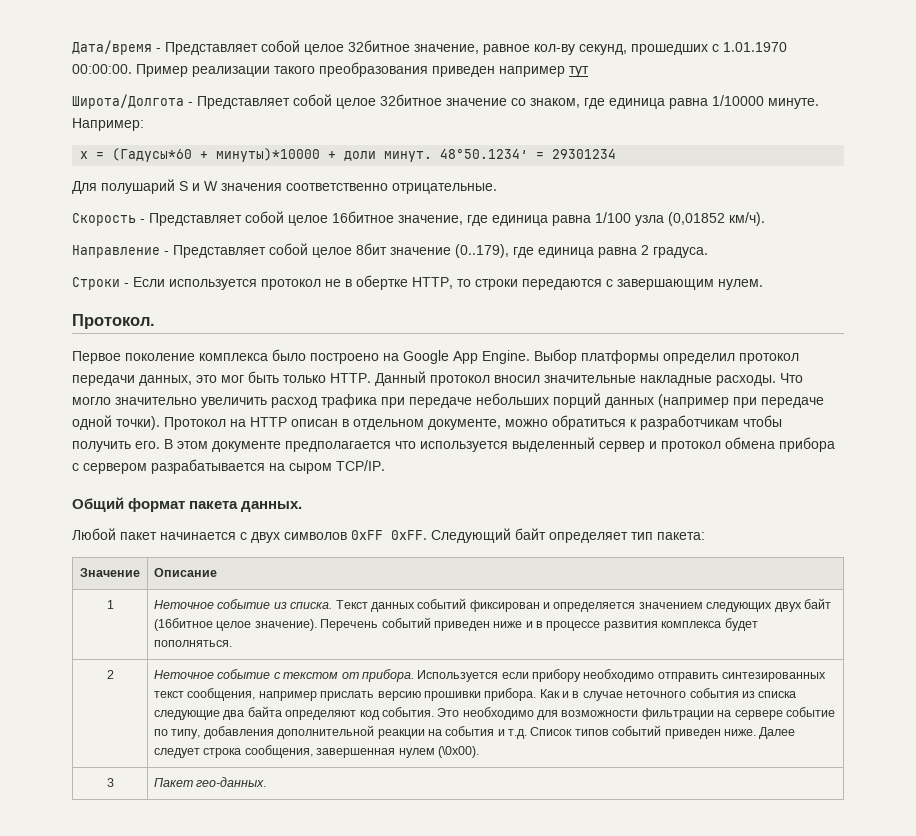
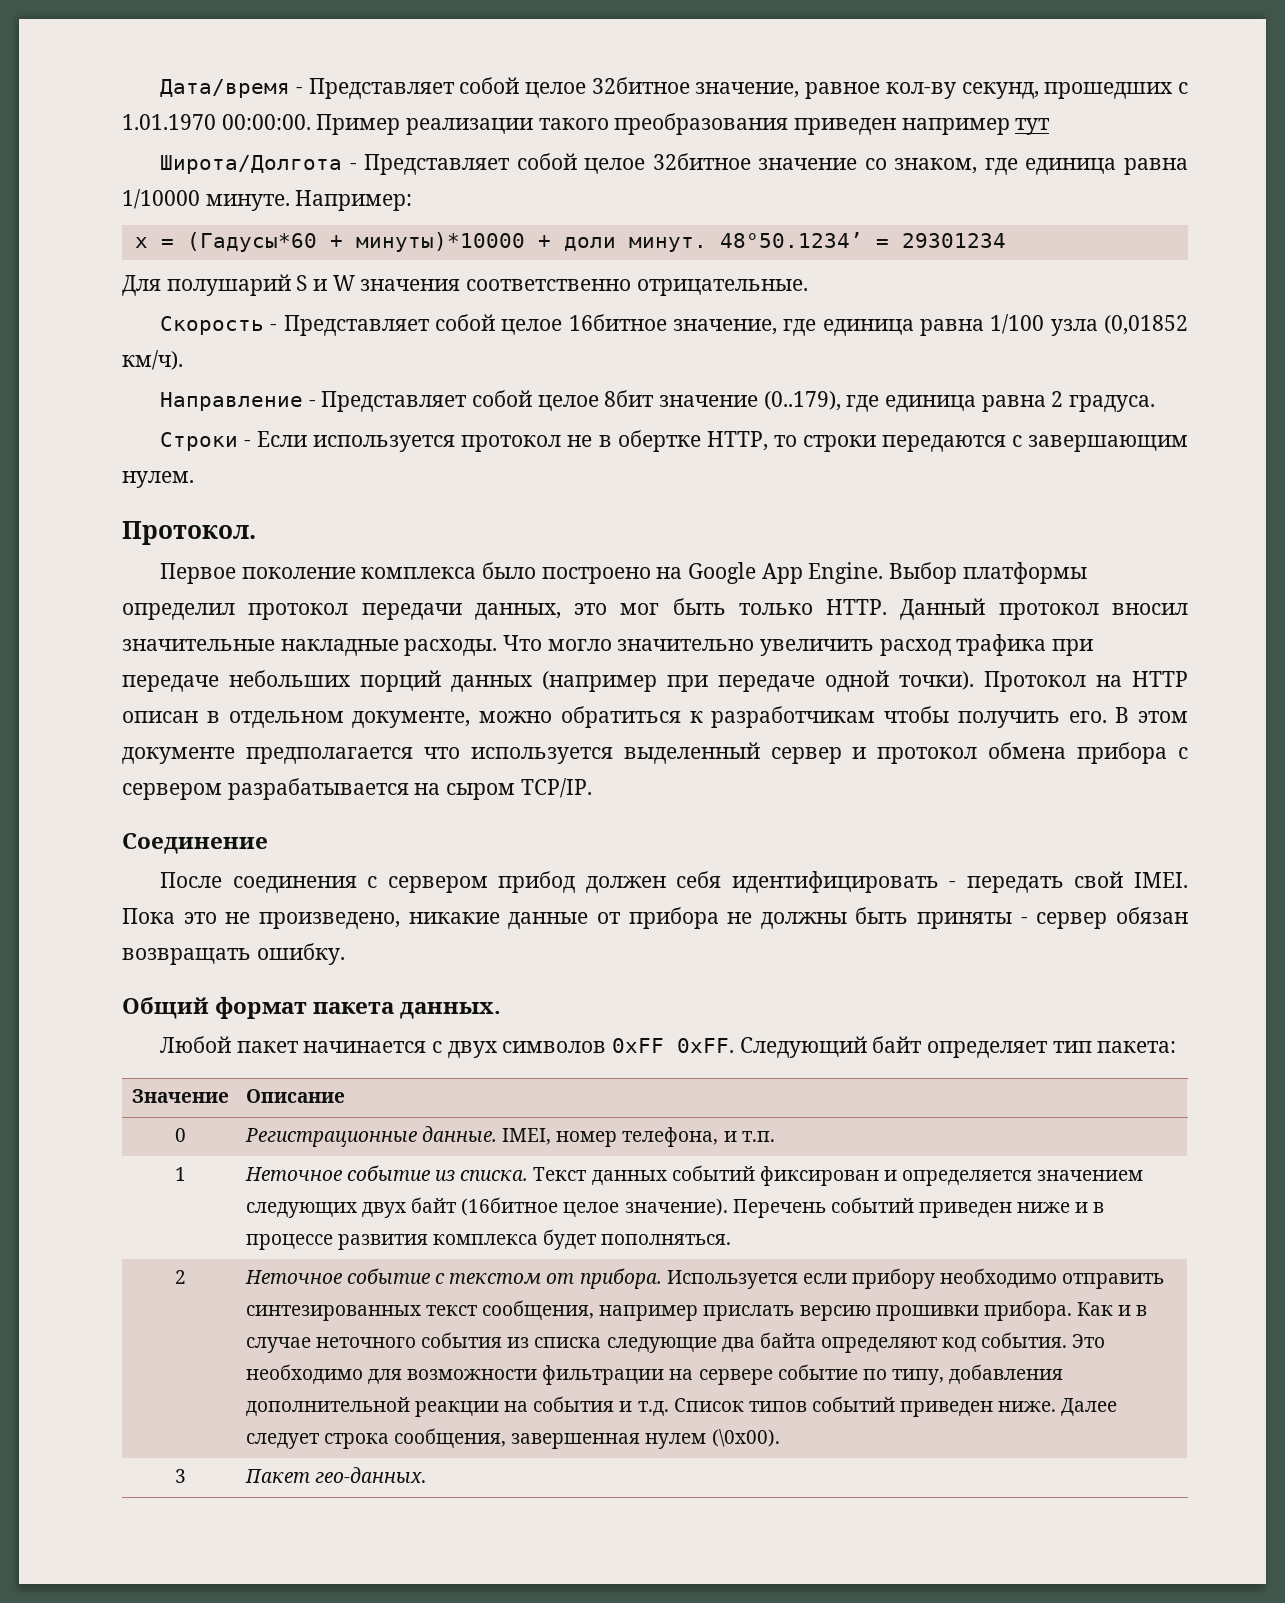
+ Соединение
+ После соединения с сервером прибод должен себя идентифицировать - передать свой IMEI. Пока это не произведено, никакие данные от прибора не должны быть приняты - сервер обязан возвращать ошибку.
+ 0 | Регистрационные данные. IMEI, номер телефона, и т.п.

